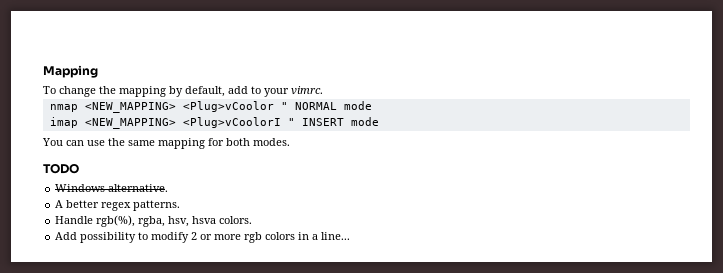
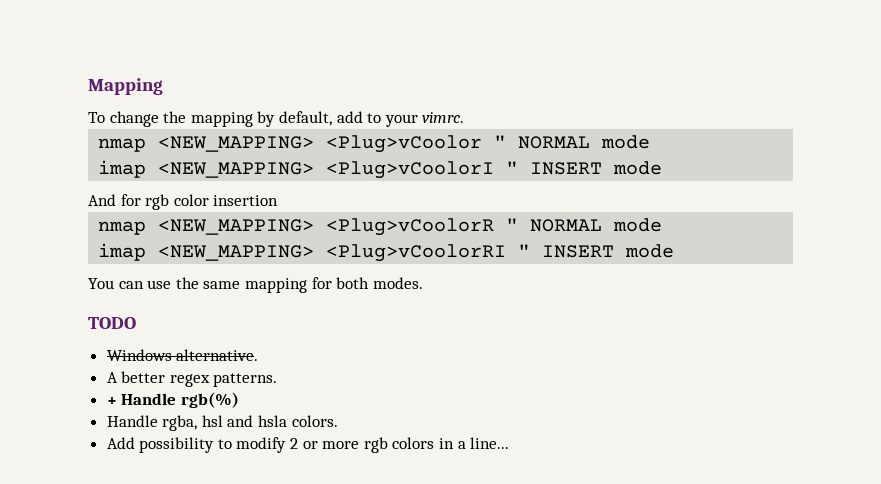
+ And for rgb color insertion
+ nmap <NEW_MAPPING> <Plug>vCoolorR " NORMAL mode
+ imap <NEW_MAPPING> <Plug>vCoolorRI " INSERT mode
- Handle rgb(%), rgba, hsv, hsva colors.
+ + Handle rgb(%)
+ Handle rgba, hsl and hsla colors.

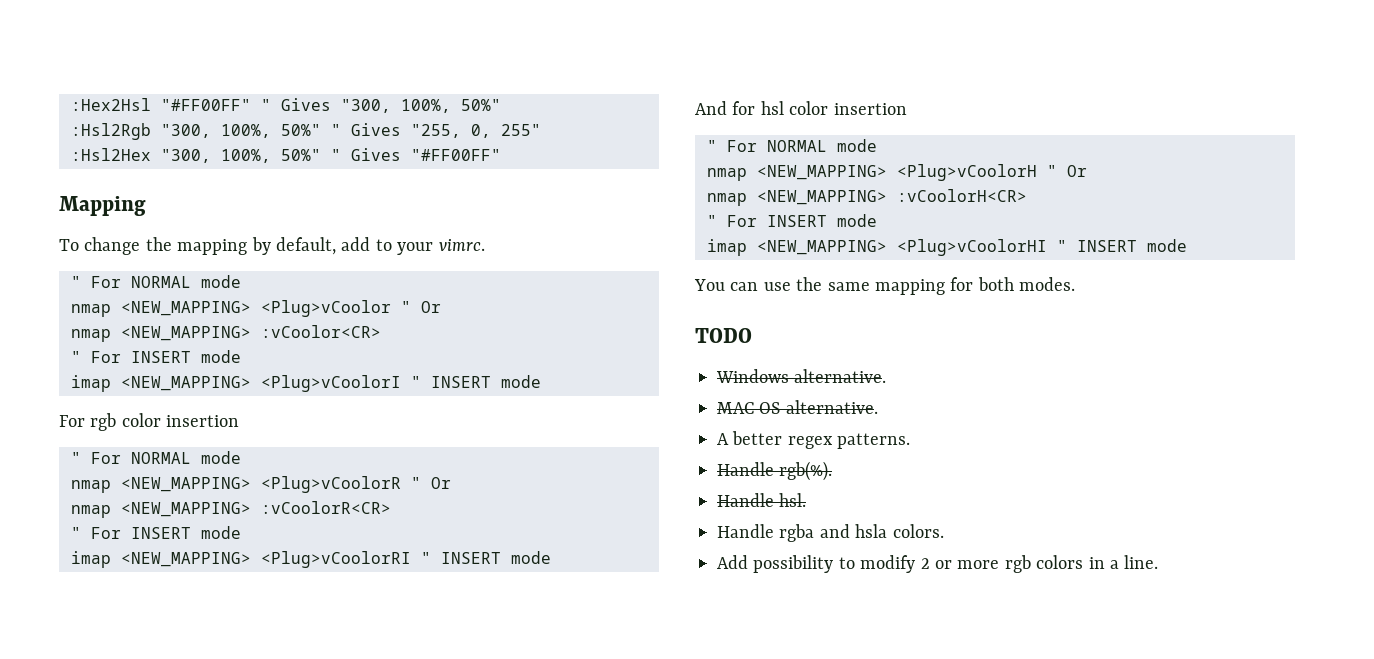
+ :Hex2Hsl "#FF00FF" " Gives "300, 100%, 50%"
+ :Hsl2Rgb "300, 100%, 50%" " Gives "255, 0, 255"
+ :Hsl2Hex "300, 100%, 50%" " Gives "#FF00FF"
  To change the mapping by default, add to your vimrc.
+ " For NORMAL mode
- nmap <NEW_MAPPING> <Plug>vCoolor " NORMAL mode
+ nmap <NEW_MAPPING> <Plug>vCoolor " Or
+ nmap <NEW_MAPPING> :vCoolor<CR>
+ " For INSERT mode
- And for rgb color insertion
+ For rgb color insertion
+ " For NORMAL mode
- nmap <NEW_MAPPING> <Plug>vCoolorR " NORMAL mode
+ nmap <NEW_MAPPING> <Plug>vCoolorR " Or
+ nmap <NEW_MAPPING> :vCoolorR<CR>
+ " For INSERT mode
+ And for hsl color insertion
+ " For NORMAL mode
+ nmap <NEW_MAPPING> <Plug>vCoolorH " Or
+ nmap <NEW_MAPPING> :vCoolorH<CR>
+ " For INSERT mode
+ imap <NEW_MAPPING> <Plug>vCoolorHI " INSERT mode
+ MAC OS alternative.
- + Handle rgb(%)
- Handle rgba, hsl and hsla colors.
+ Handle rgb(%).
+ Handle hsl.
+ Handle rgba and hsla colors.
- Add possibility to modify 2 or more rgb colors in a line...
+ Add possibility to modify 2 or more rgb colors in a line.

